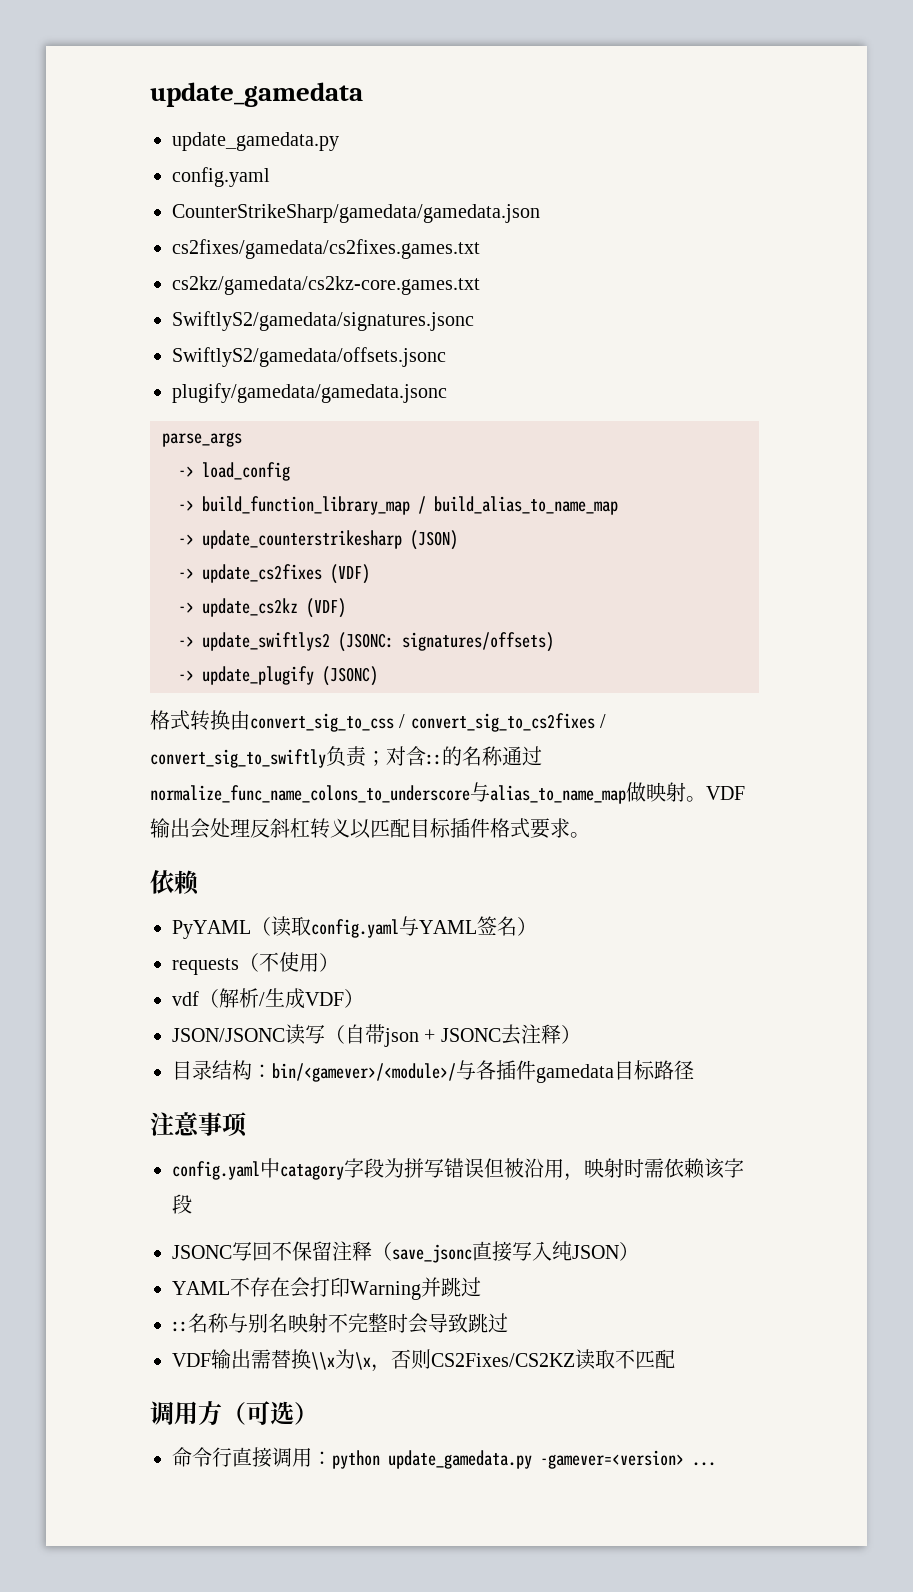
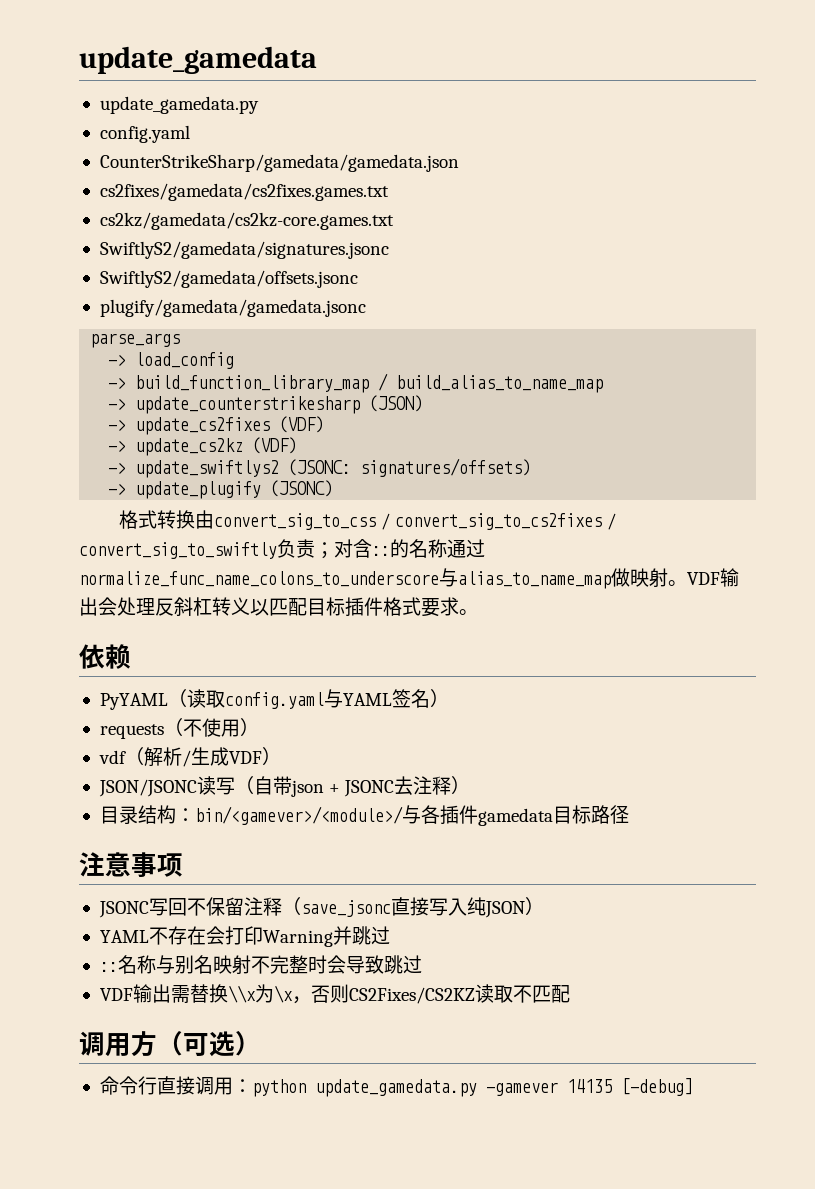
- config.yaml中catagory字段为拼写错误但被沿用，映射时需依赖该字段
- 命令行直接调用：python update_gamedata.py -gamever=<version> ...
+ 命令行直接调用：python update_gamedata.py -gamever 14135 [-debug]

